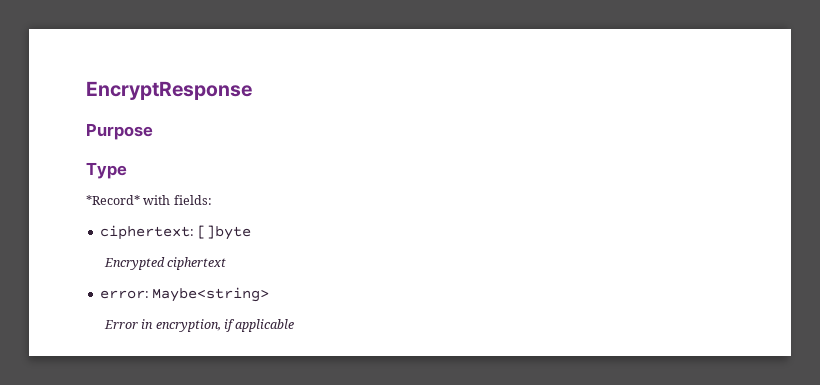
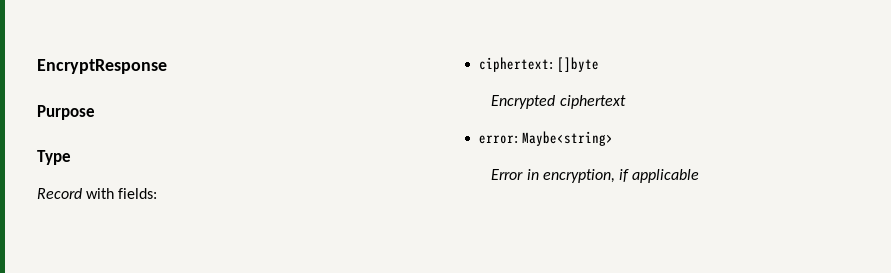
- *Record* with fields:
+ Record with fields:

